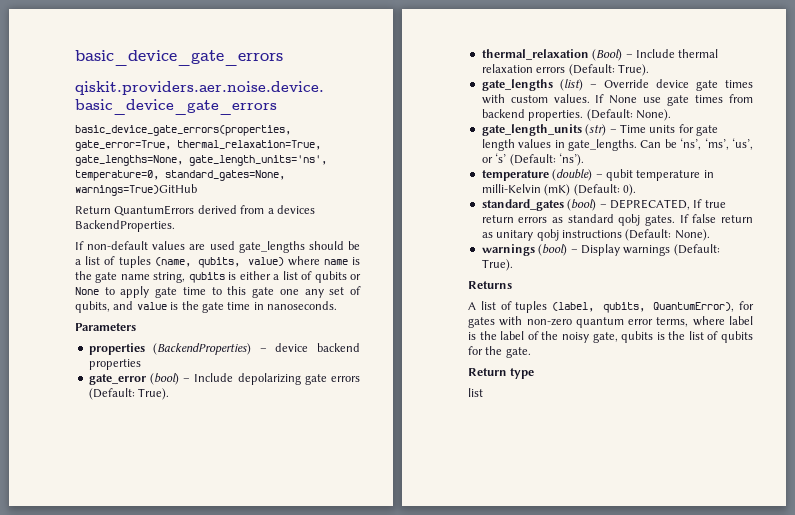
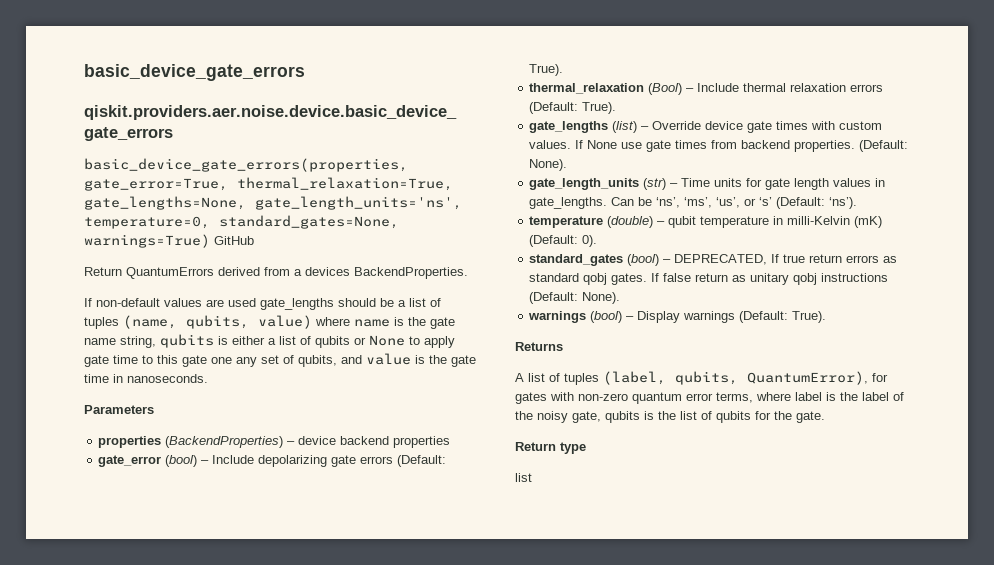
- basic_device_gate_errors(properties, gate_error=True, thermal_relaxation=True, gate_lengths=None, gate_length_units='ns', temperature=0, standard_gates=None, warnings=True)GitHub
+ basic_device_gate_errors(properties, gate_error=True, thermal_relaxation=True, gate_lengths=None, gate_length_units='ns', temperature=0, standard_gates=None, warnings=True) GitHub

